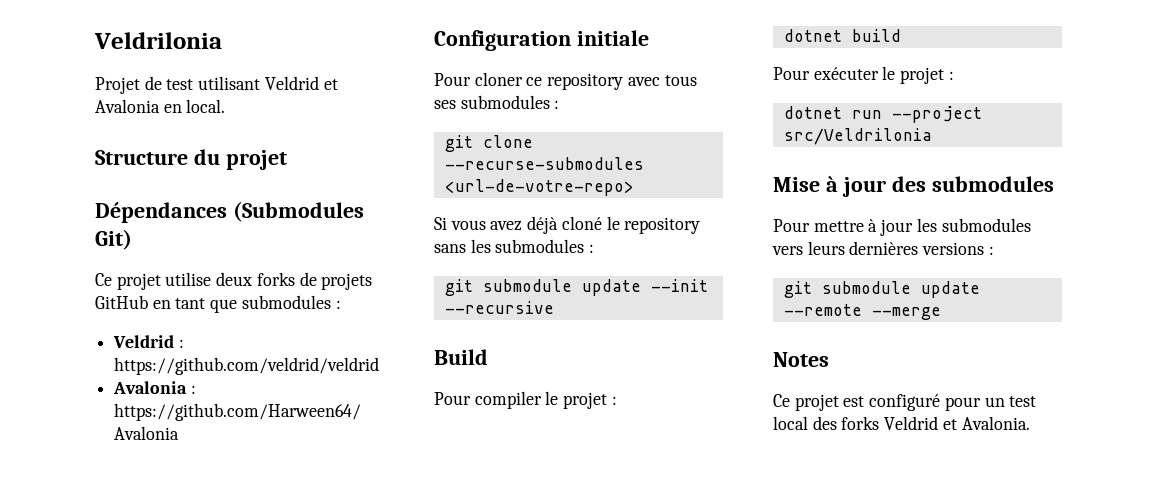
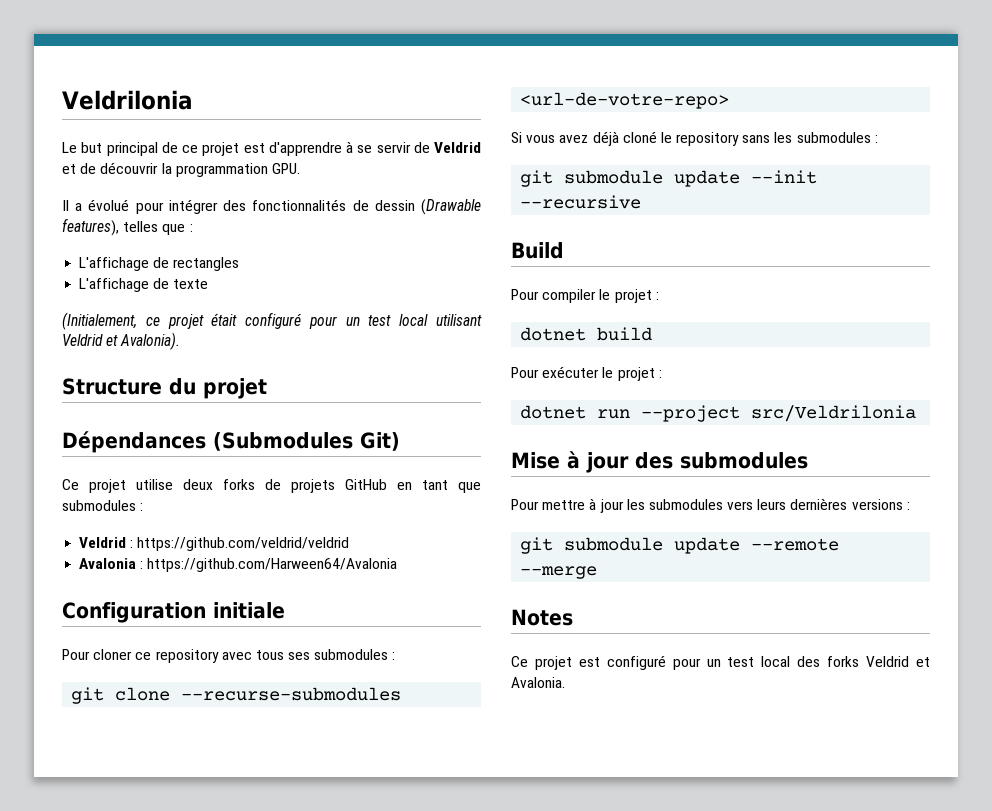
- Projet de test utilisant Veldrid et Avalonia en local.
+ Le but principal de ce projet est d'apprendre à se servir de Veldrid et de découvrir la programmation GPU.
+ Il a évolué pour intégrer des fonctionnalités de dessin (Drawable features), telles que :
+ L'affichage de rectangles
+ L'affichage de texte
+ (Initialement, ce projet était configuré pour un test local utilisant Veldrid et Avalonia).

